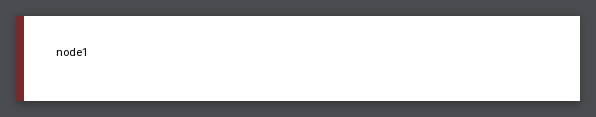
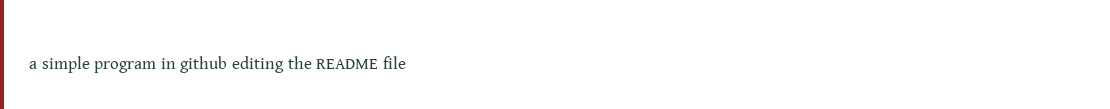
- node1
+ a simple program in github editing the README file

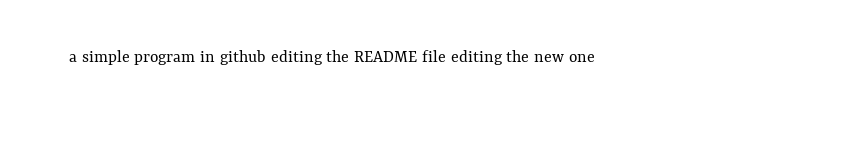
- a simple program in github editing the README file
+ a simple program in github editing the README file editing the new one

